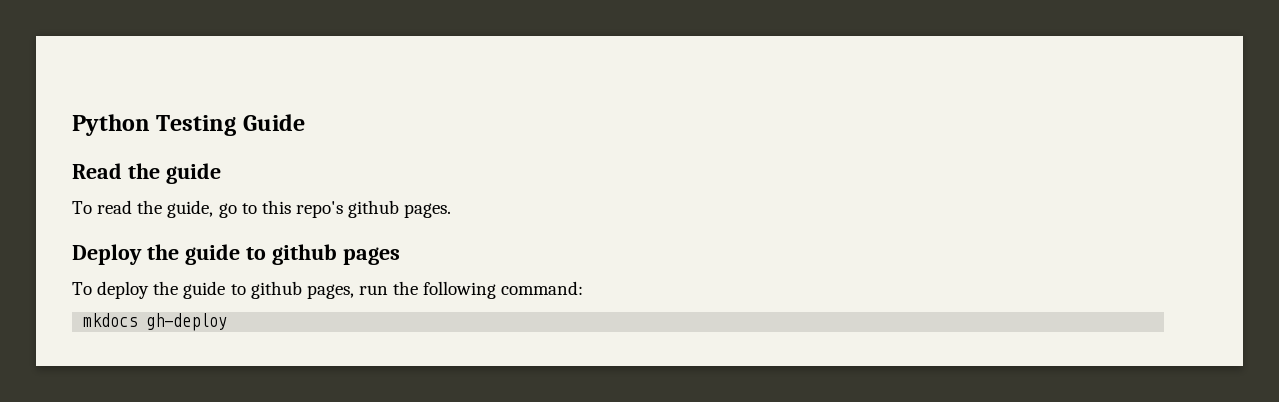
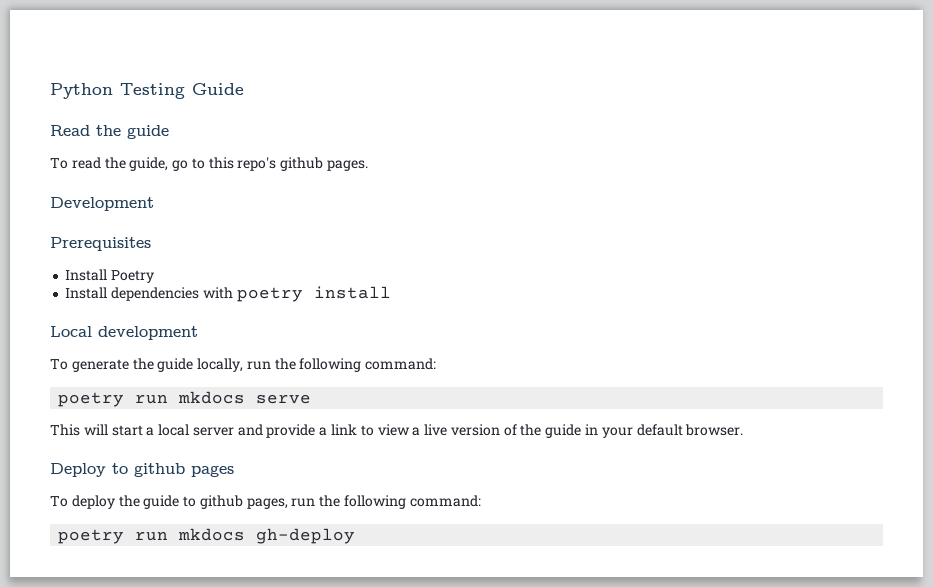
- Deploy the guide to github pages
+ Development
+ Prerequisites
+ Install Poetry
+ Install dependencies with poetry install
+ Local development
+ To generate the guide locally, run the following command:
+ poetry run mkdocs serve
+ This will start a local server and provide a link to view a live version of the guide in your default browser.
+ Deploy to github pages
- mkdocs gh-deploy
+ poetry run mkdocs gh-deploy

